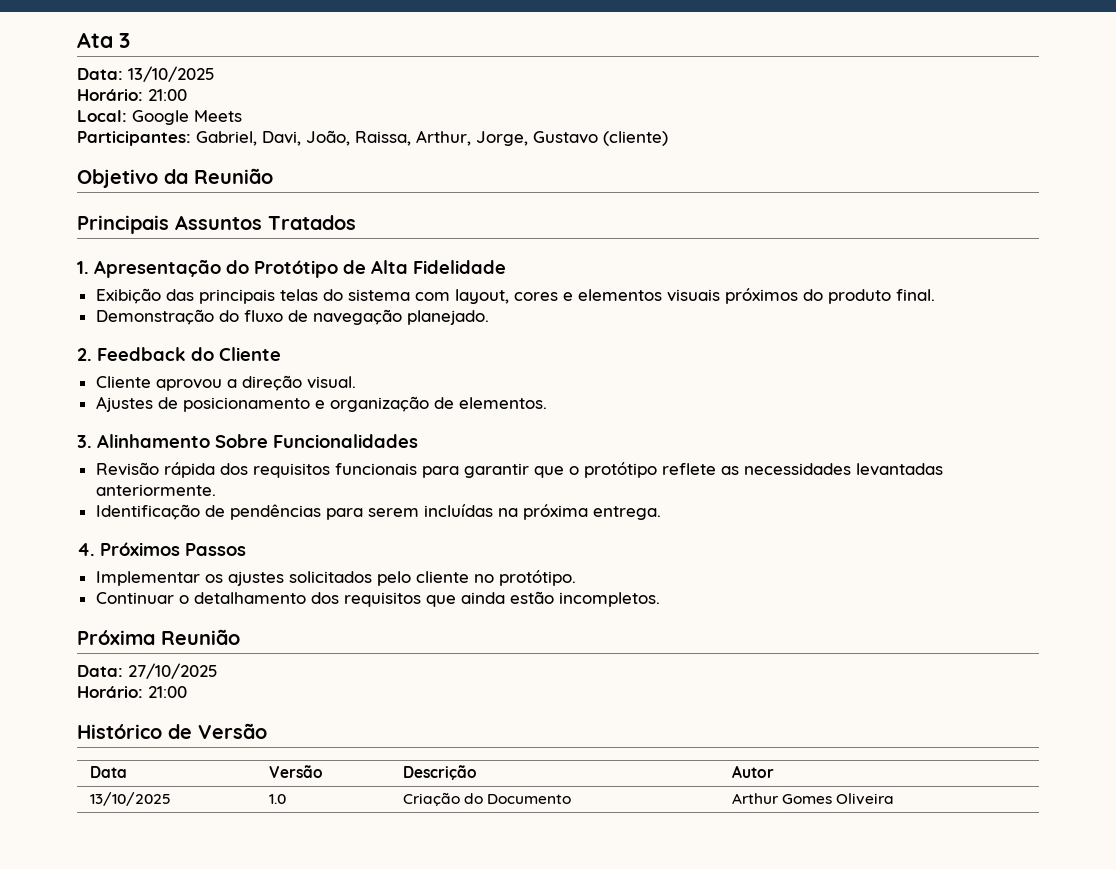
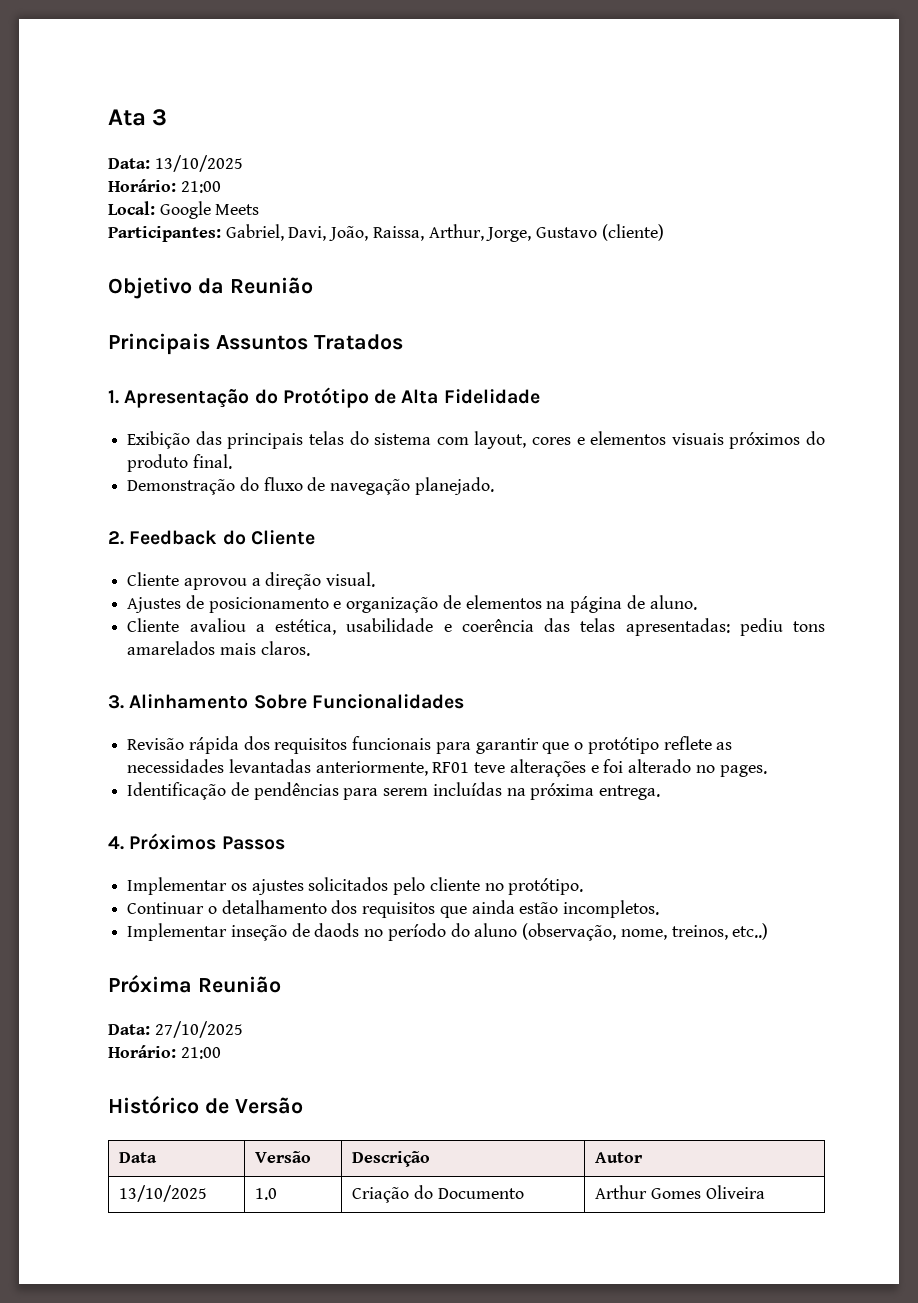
- Ajustes de posicionamento e organização de elementos.
+ Ajustes de posicionamento e organização de elementos na página de aluno.
+ Cliente avaliou a estética, usabilidade e coerência das telas apresentadas: pediu tons amarelados mais claros.
- Revisão rápida dos requisitos funcionais para garantir que o protótipo reflete as necessidades levantadas anteriormente.
+ Revisão rápida dos requisitos funcionais para garantir que o protótipo reflete as necessidades levantadas anteriormente, RF01 teve alterações e foi alterado no pages.
+ Implementar inseção de daods no período do aluno (observação, nome, treinos, etc..)

